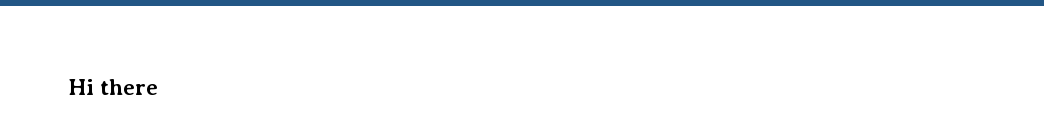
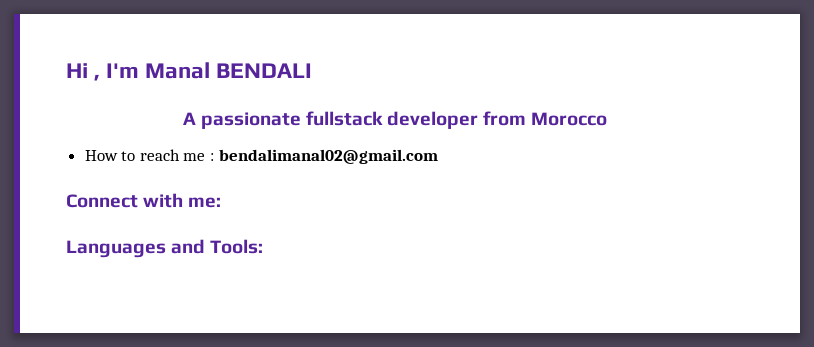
- Hi there
+ Hi , I'm Manal BENDALI
+ A passionate fullstack developer from Morocco
+ How to reach me : bendalimanal02@gmail.com
+ Connect with me:
+ Languages and Tools:

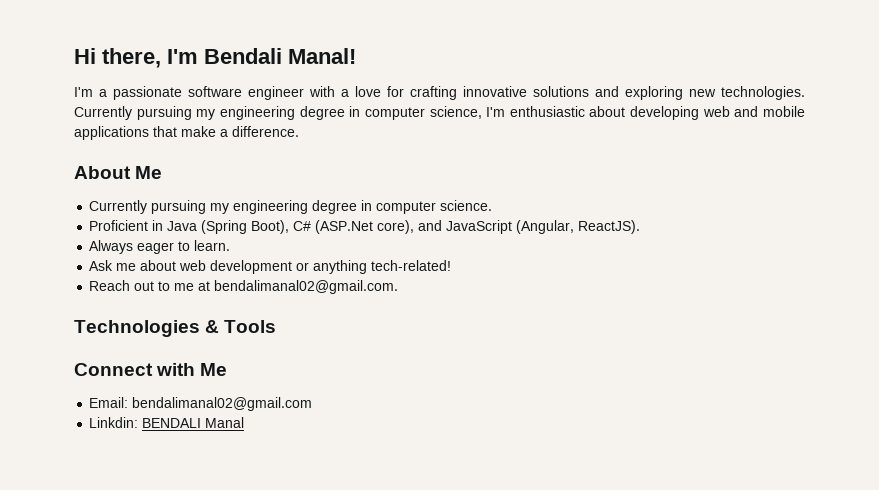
- Hi , I'm Manal BENDALI
- A passionate fullstack developer from Morocco
- How to reach me : bendalimanal02@gmail.com
- Connect with me:
- Languages and Tools:
+ Hi there, I'm Bendali Manal!
+ I'm a passionate software engineer with a love for crafting innovative solutions and exploring new technologies. Currently pursuing my engineering degree in computer science, I'm enthusiastic about developing web and mobile applications that make a difference.
+ About Me
+ Currently pursuing my engineering degree in computer science.
+ Proficient in Java (Spring Boot), C# (ASP.Net core), and JavaScript (Angular, ReactJS).
+ Always eager to learn.
+ Ask me about web development or anything tech-related!
+ Reach out to me at bendalimanal02@gmail.com.
+ Technologies & Tools
+ Connect with Me
+ Email: bendalimanal02@gmail.com
+ Linkdin: BENDALI Manal

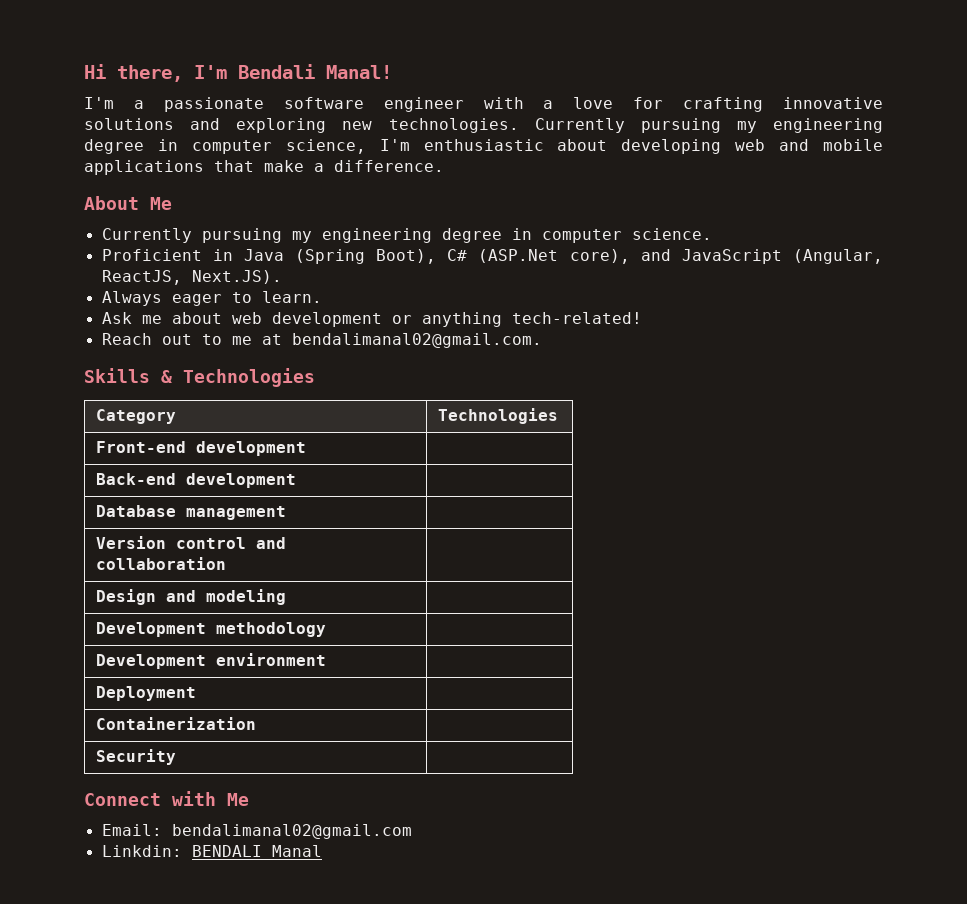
- Proficient in Java (Spring Boot), C# (ASP.Net core), and JavaScript (Angular, ReactJS).
+ Proficient in Java (Spring Boot), C# (ASP.Net core), and JavaScript (Angular, ReactJS, Next.JS).
- Technologies & Tools
+ Skills & Technologies
+ Category | Technologies
+ Front-end development |
+ Back-end development |
+ Database management |
+ Version control and collaboration |
+ Design and modeling |
+ Development methodology |
+ Development environment |
+ Deployment |
+ Containerization |
+ Security |

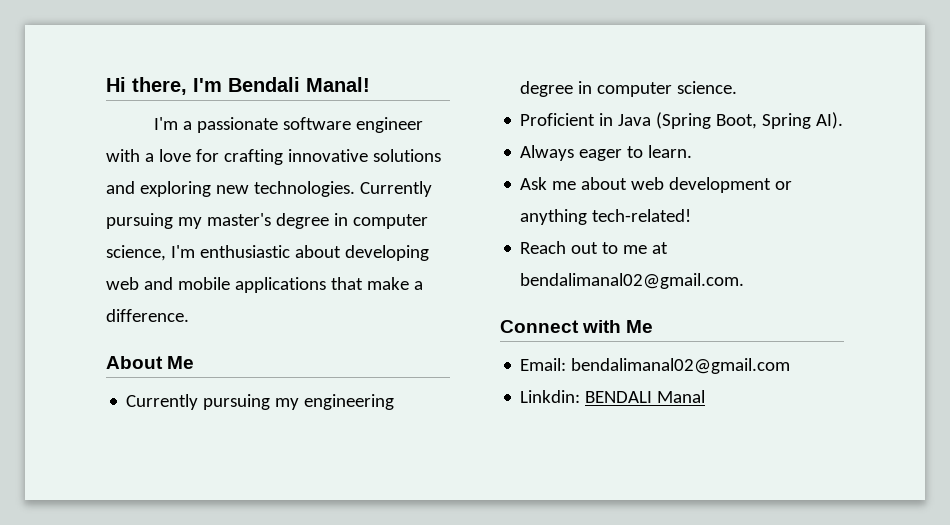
- Currently pursuing my engineering degree in computer science, I'm enthusiastic about developing web and mobile applications that make a difference.
+ Currently pursuing my master's degree in computer science, I'm enthusiastic about developing web and mobile applications that make a difference.
- Proficient in Java (Spring Boot), C# (ASP.Net core), and JavaScript (Angular, ReactJS, Next.JS).
+ Proficient in Java (Spring Boot, Spring AI).
- Skills & Technologies
- Category | Technologies
- Front-end development |
- Back-end development |
- Database management |
- Version control and collaboration |
- Design and modeling |
- Development methodology |
- Development environment |
- Deployment |
- Containerization |
- Security |

